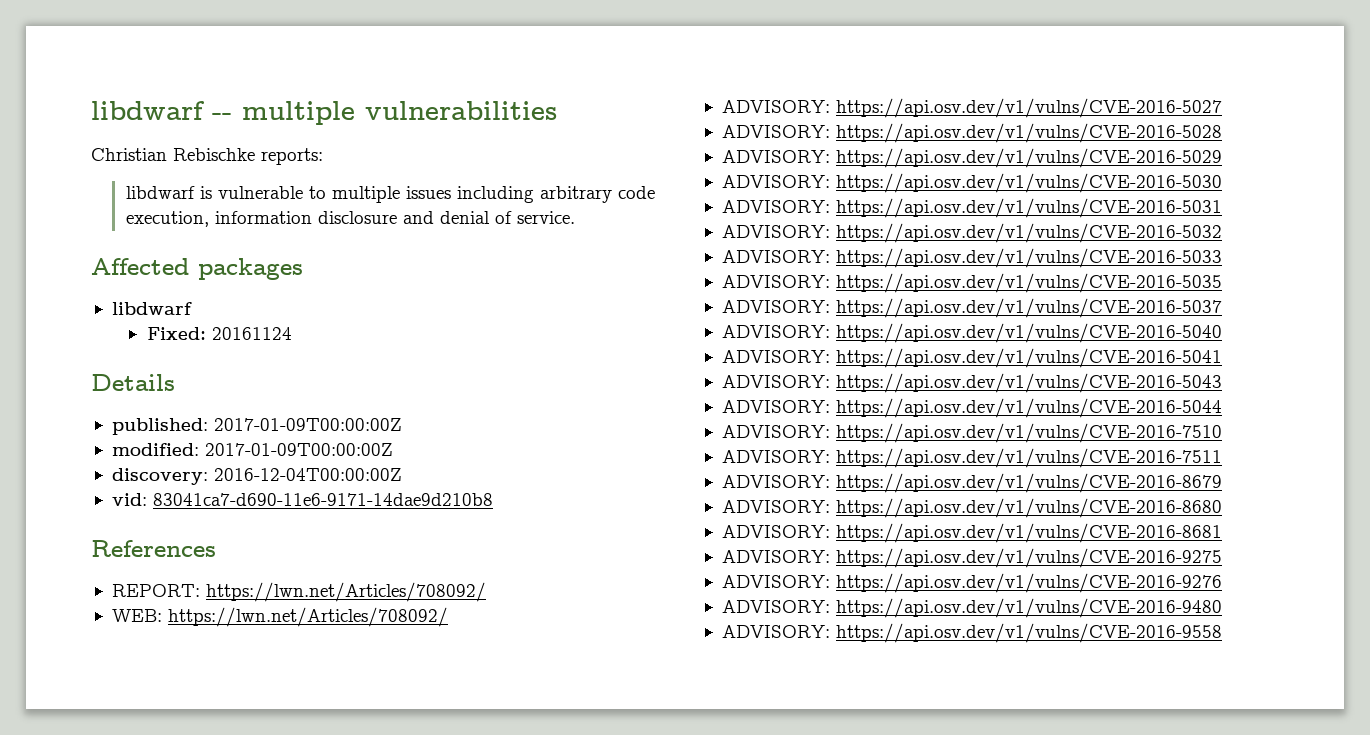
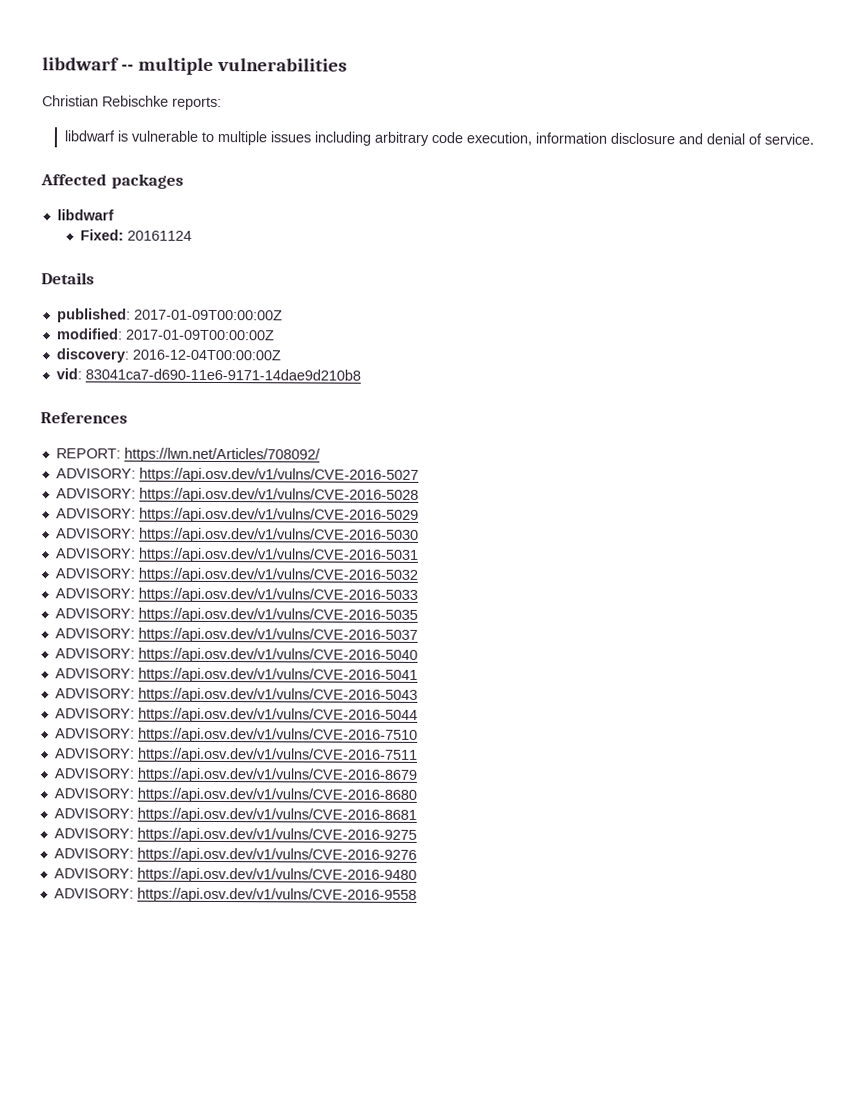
- WEB: https://lwn.net/Articles/708092/

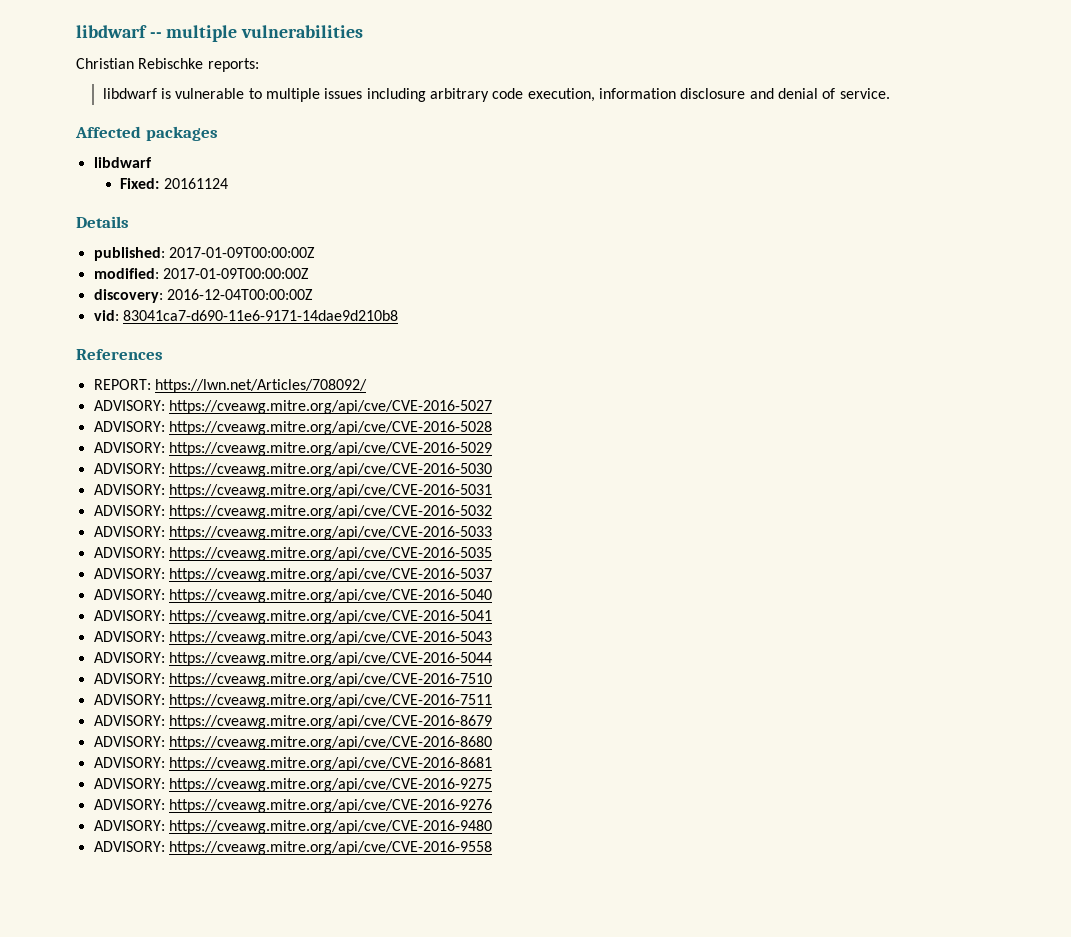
- ADVISORY: https://api.osv.dev/v1/vulns/CVE-2016-5027
- ADVISORY: https://api.osv.dev/v1/vulns/CVE-2016-5028
- ADVISORY: https://api.osv.dev/v1/vulns/CVE-2016-5029
- ADVISORY: https://api.osv.dev/v1/vulns/CVE-2016-5030
- ADVISORY: https://api.osv.dev/v1/vulns/CVE-2016-5031
- ADVISORY: https://api.osv.dev/v1/vulns/CVE-2016-5032
- ADVISORY: https://api.osv.dev/v1/vulns/CVE-2016-5033
- ADVISORY: https://api.osv.dev/v1/vulns/CVE-2016-5035
- ADVISORY: https://api.osv.dev/v1/vulns/CVE-2016-5037
- ADVISORY: https://api.osv.dev/v1/vulns/CVE-2016-5040
- ADVISORY: https://api.osv.dev/v1/vulns/CVE-2016-5041
- ADVISORY: https://api.osv.dev/v1/vulns/CVE-2016-5043
- ADVISORY: https://api.osv.dev/v1/vulns/CVE-2016-5044
- ADVISORY: https://api.osv.dev/v1/vulns/CVE-2016-7510
- ADVISORY: https://api.osv.dev/v1/vulns/CVE-2016-7511
- ADVISORY: https://api.osv.dev/v1/vulns/CVE-2016-8679
- ADVISORY: https://api.osv.dev/v1/vulns/CVE-2016-8680
- ADVISORY: https://api.osv.dev/v1/vulns/CVE-2016-8681
- ADVISORY: https://api.osv.dev/v1/vulns/CVE-2016-9275
- ADVISORY: https://api.osv.dev/v1/vulns/CVE-2016-9276
- ADVISORY: https://api.osv.dev/v1/vulns/CVE-2016-9480
- ADVISORY: https://api.osv.dev/v1/vulns/CVE-2016-9558
+ ADVISORY: https://cveawg.mitre.org/api/cve/CVE-2016-5027
+ ADVISORY: https://cveawg.mitre.org/api/cve/CVE-2016-5028
+ ADVISORY: https://cveawg.mitre.org/api/cve/CVE-2016-5029
+ ADVISORY: https://cveawg.mitre.org/api/cve/CVE-2016-5030
+ ADVISORY: https://cveawg.mitre.org/api/cve/CVE-2016-5031
+ ADVISORY: https://cveawg.mitre.org/api/cve/CVE-2016-5032
+ ADVISORY: https://cveawg.mitre.org/api/cve/CVE-2016-5033
+ ADVISORY: https://cveawg.mitre.org/api/cve/CVE-2016-5035
+ ADVISORY: https://cveawg.mitre.org/api/cve/CVE-2016-5037
+ ADVISORY: https://cveawg.mitre.org/api/cve/CVE-2016-5040
+ ADVISORY: https://cveawg.mitre.org/api/cve/CVE-2016-5041
+ ADVISORY: https://cveawg.mitre.org/api/cve/CVE-2016-5043
+ ADVISORY: https://cveawg.mitre.org/api/cve/CVE-2016-5044
+ ADVISORY: https://cveawg.mitre.org/api/cve/CVE-2016-7510
+ ADVISORY: https://cveawg.mitre.org/api/cve/CVE-2016-7511
+ ADVISORY: https://cveawg.mitre.org/api/cve/CVE-2016-8679
+ ADVISORY: https://cveawg.mitre.org/api/cve/CVE-2016-8680
+ ADVISORY: https://cveawg.mitre.org/api/cve/CVE-2016-8681
+ ADVISORY: https://cveawg.mitre.org/api/cve/CVE-2016-9275
+ ADVISORY: https://cveawg.mitre.org/api/cve/CVE-2016-9276
+ ADVISORY: https://cveawg.mitre.org/api/cve/CVE-2016-9480
+ ADVISORY: https://cveawg.mitre.org/api/cve/CVE-2016-9558

